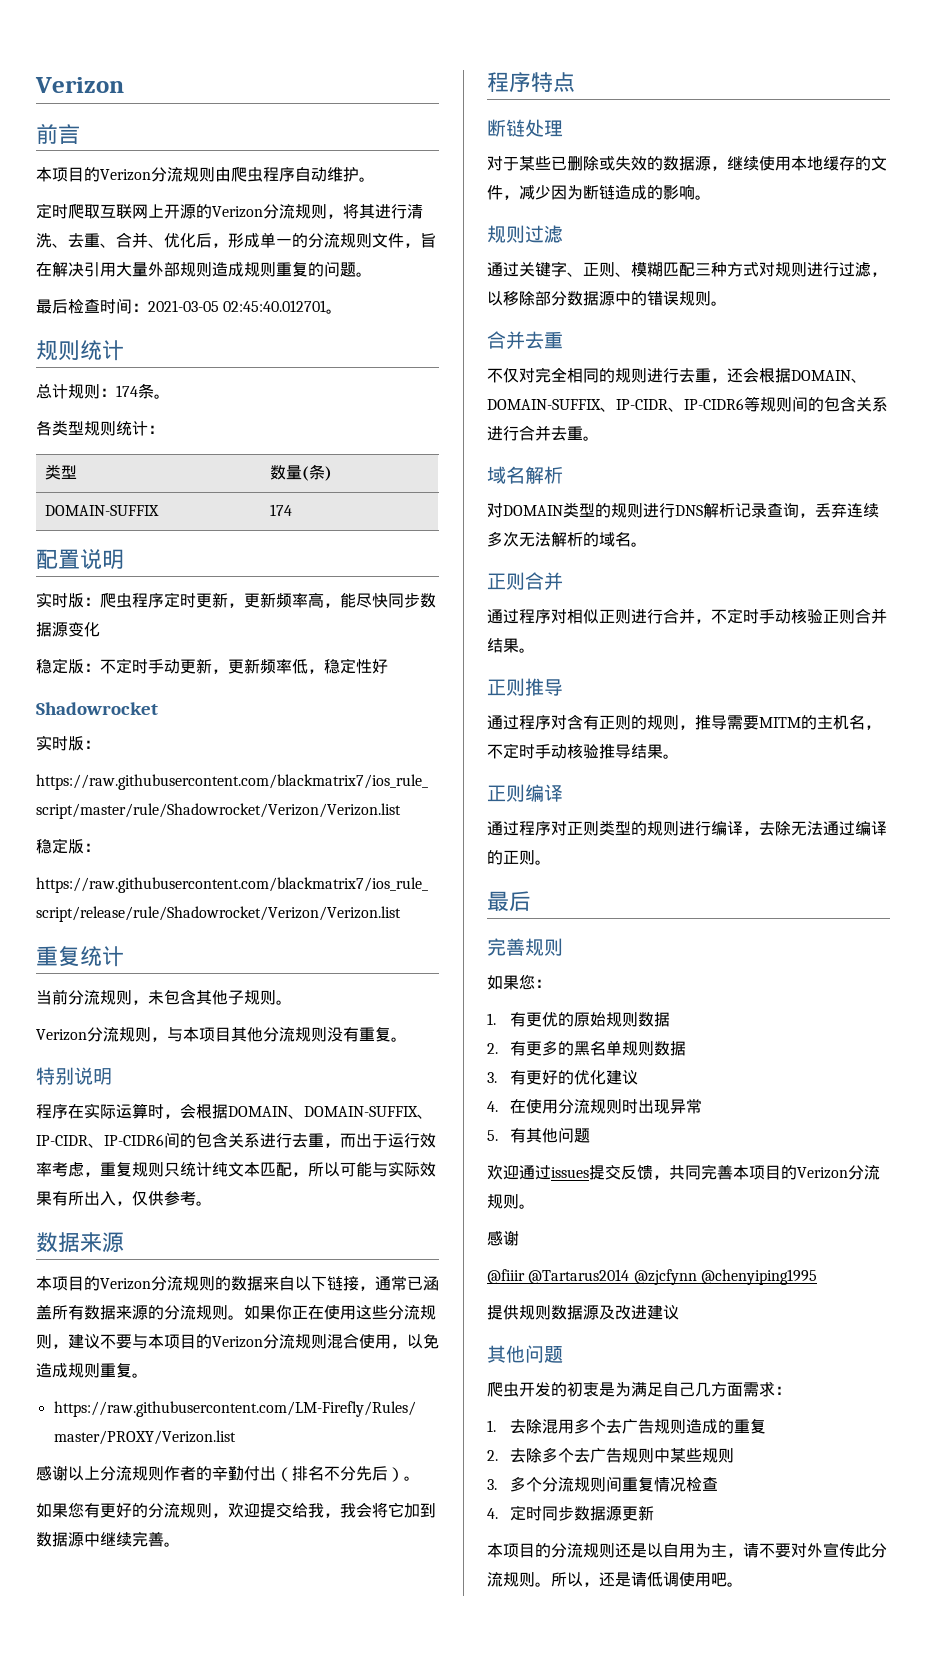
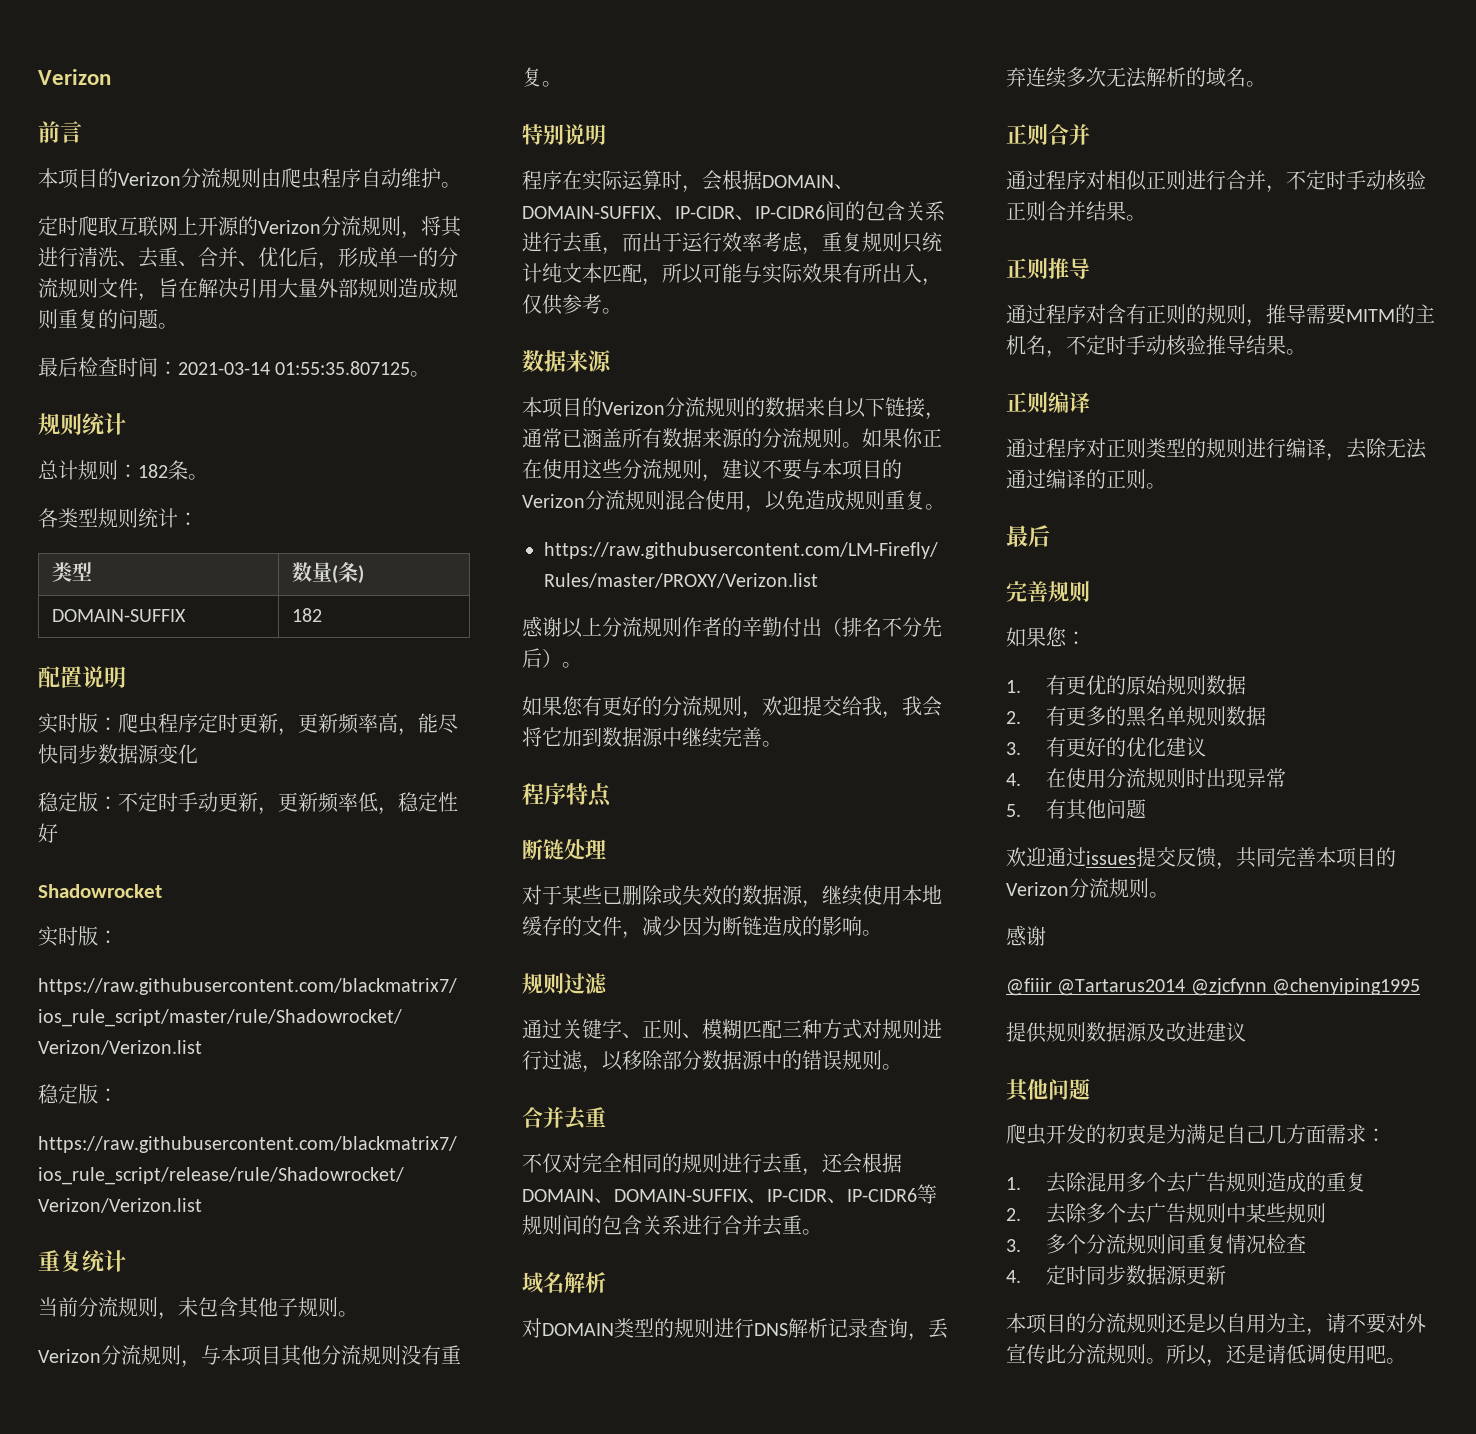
- 最后检查时间：2021-03-05 02:45:40.012701。
+ 最后检查时间：2021-03-14 01:55:35.807125。
- 总计规则：174条。
+ 总计规则：182条。
- DOMAIN-SUFFIX | 174
+ DOMAIN-SUFFIX | 182

